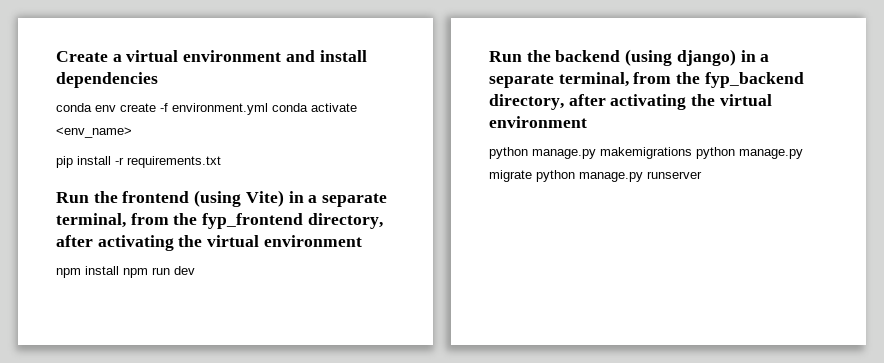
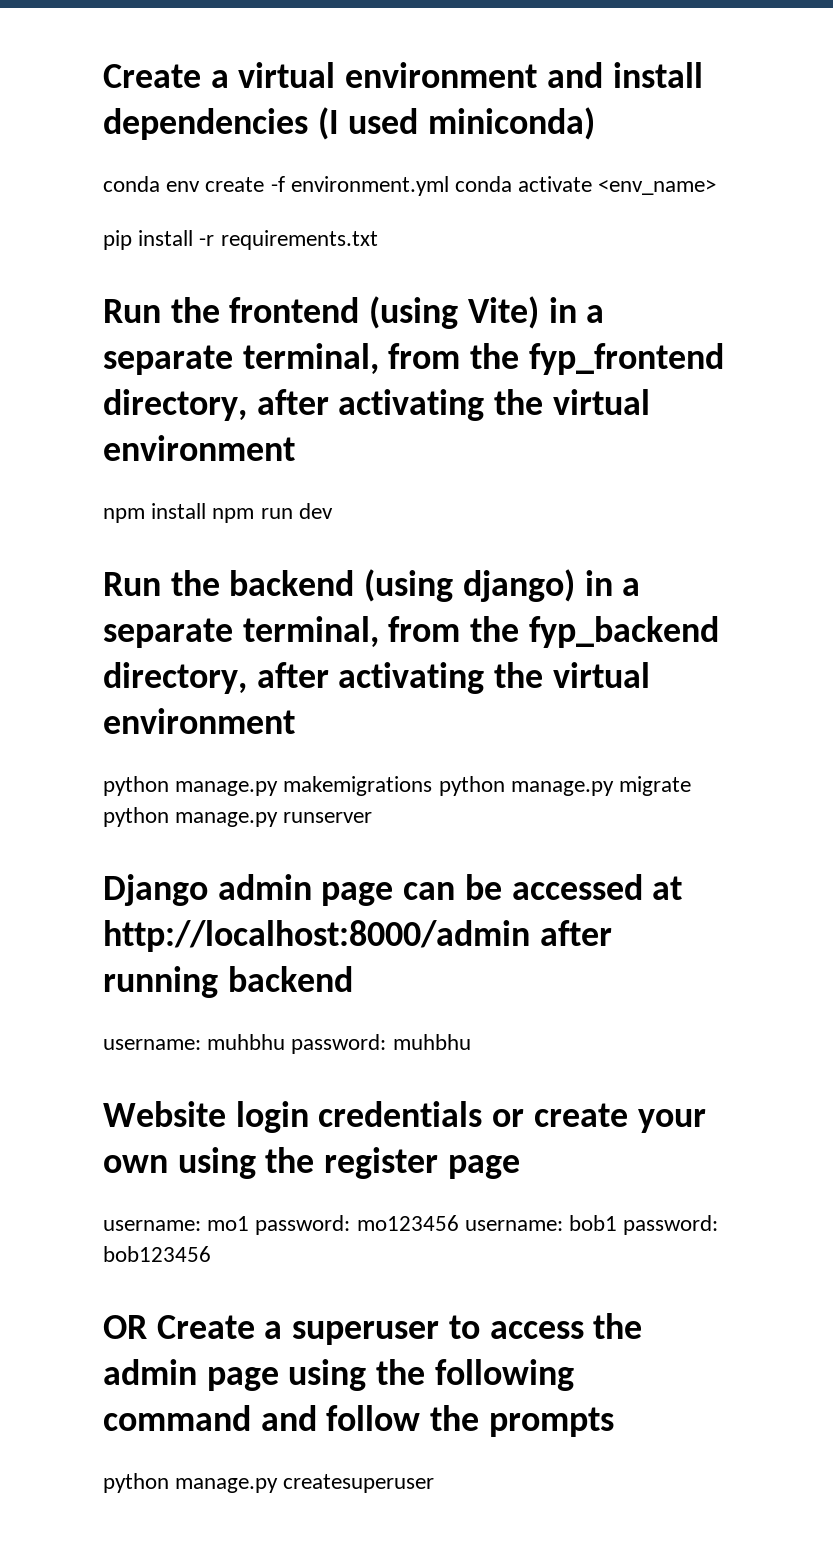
- Create a virtual environment and install dependencies
+ Create a virtual environment and install dependencies (I used miniconda)
+ Django admin page can be accessed at http://localhost:8000/admin after running backend
+ username: muhbhu password: muhbhu
+ Website login credentials or create your own using the register page
+ username: mo1 password: mo123456 username: bob1 password: bob123456
+ OR Create a superuser to access the admin page using the following command and follow the prompts
+ python manage.py createsuperuser

